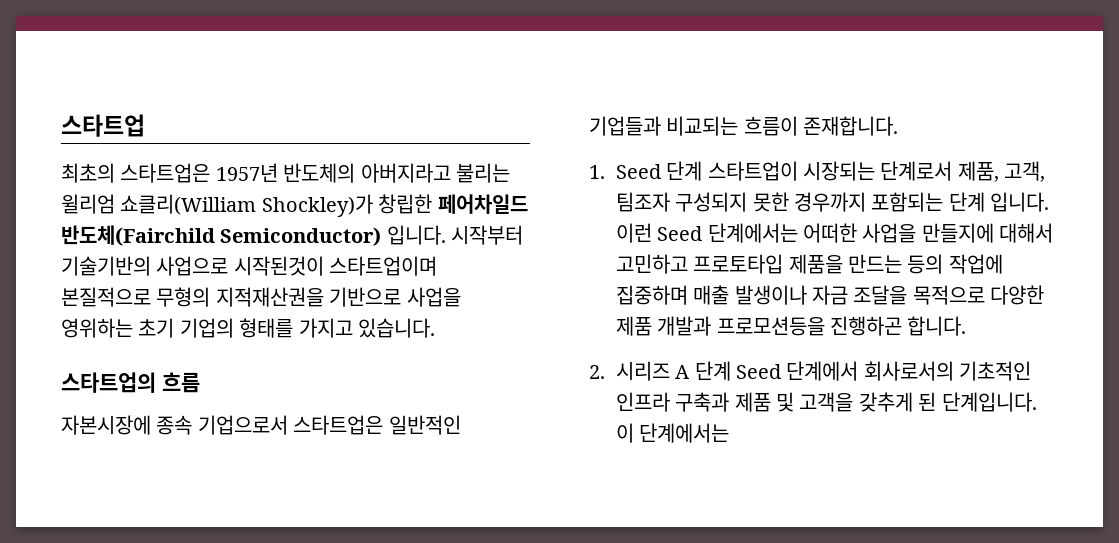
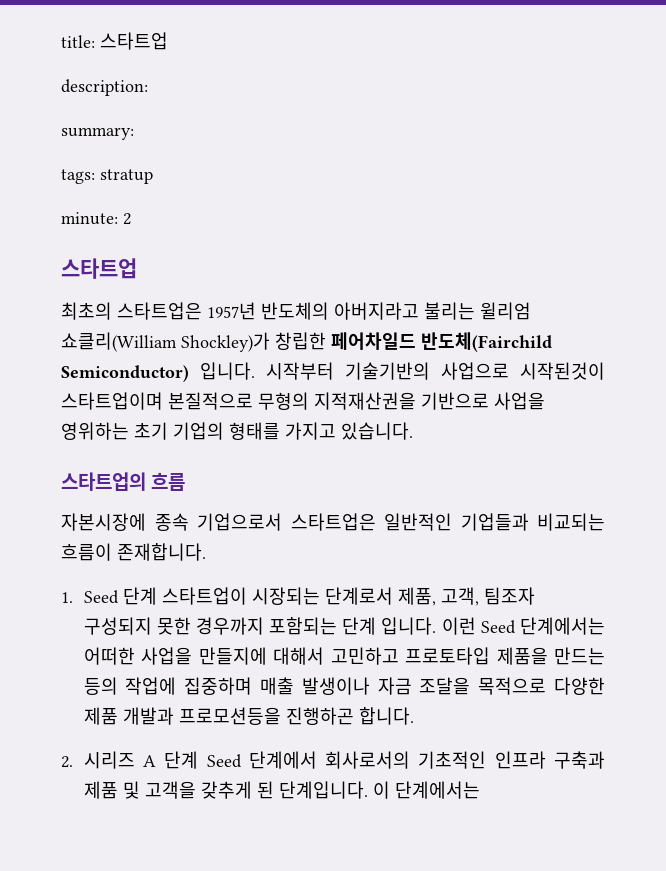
+ title: 스타트업
+ description:
+ summary:
+ tags: stratup
+ minute: 2

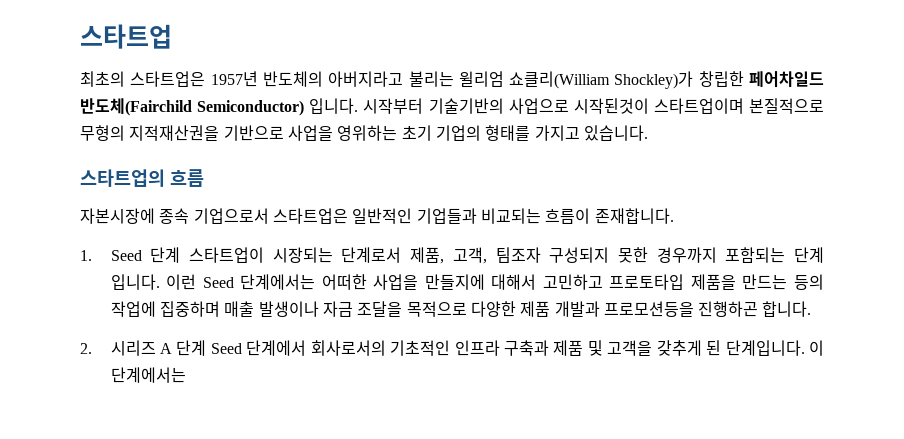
- title: 스타트업
- description:
- summary:
- tags: stratup
- minute: 2

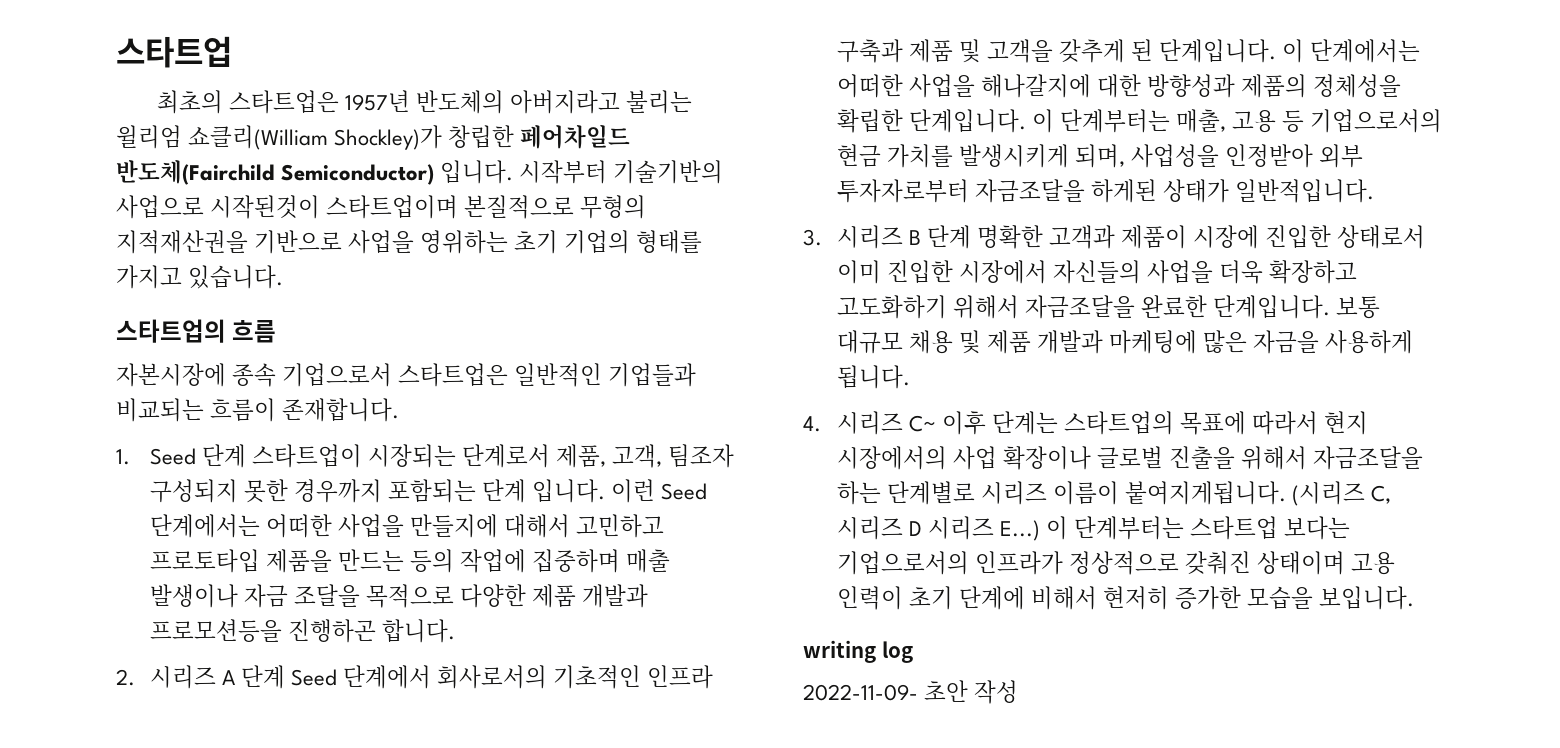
- 이 단계에서는
+ 이 단계에서는 어떠한 사업을 해나갈지에 대한 방향성과 제품의 정체성을 확립한 단계입니다. 이 단계부터는 매출, 고용 등 기업으로서의 현금 가치를 발생시키게 되며, 사업성을 인정받아 외부 투자자로부터 자금조달을 하게된 상태가 일반적입니다.
+ 3. 시리즈 B 단계 명확한 고객과 제품이 시장에 진입한 상태로서 이미 진입한 시장에서 자신들의 사업을 더욱 확장하고 고도화하기 위해서 자금조달을 완료한 단계입니다. 보통 대규모 채용 및 제품 개발과 마케팅에 많은 자금을 사용하게 됩니다.
+ 4. 시리즈 C~ 이후 단계는 스타트업의 목표에 따라서 현지 시장에서의 사업 확장이나 글로벌 진출을 위해서 자금조달을 하는 단계별로 시리즈 이름이 붙여지게됩니다. (시리즈 C, 시리즈 D 시리즈 E...) 이 단계부터는 스타트업 보다는 기업으로서의 인프라가 정상적으로 갖춰진 상태이며 고용 인력이 초기 단계에 비해서 현저히 증가한 모습을 보입니다.
+ writing log
+ 2022-11-09- 초안 작성

